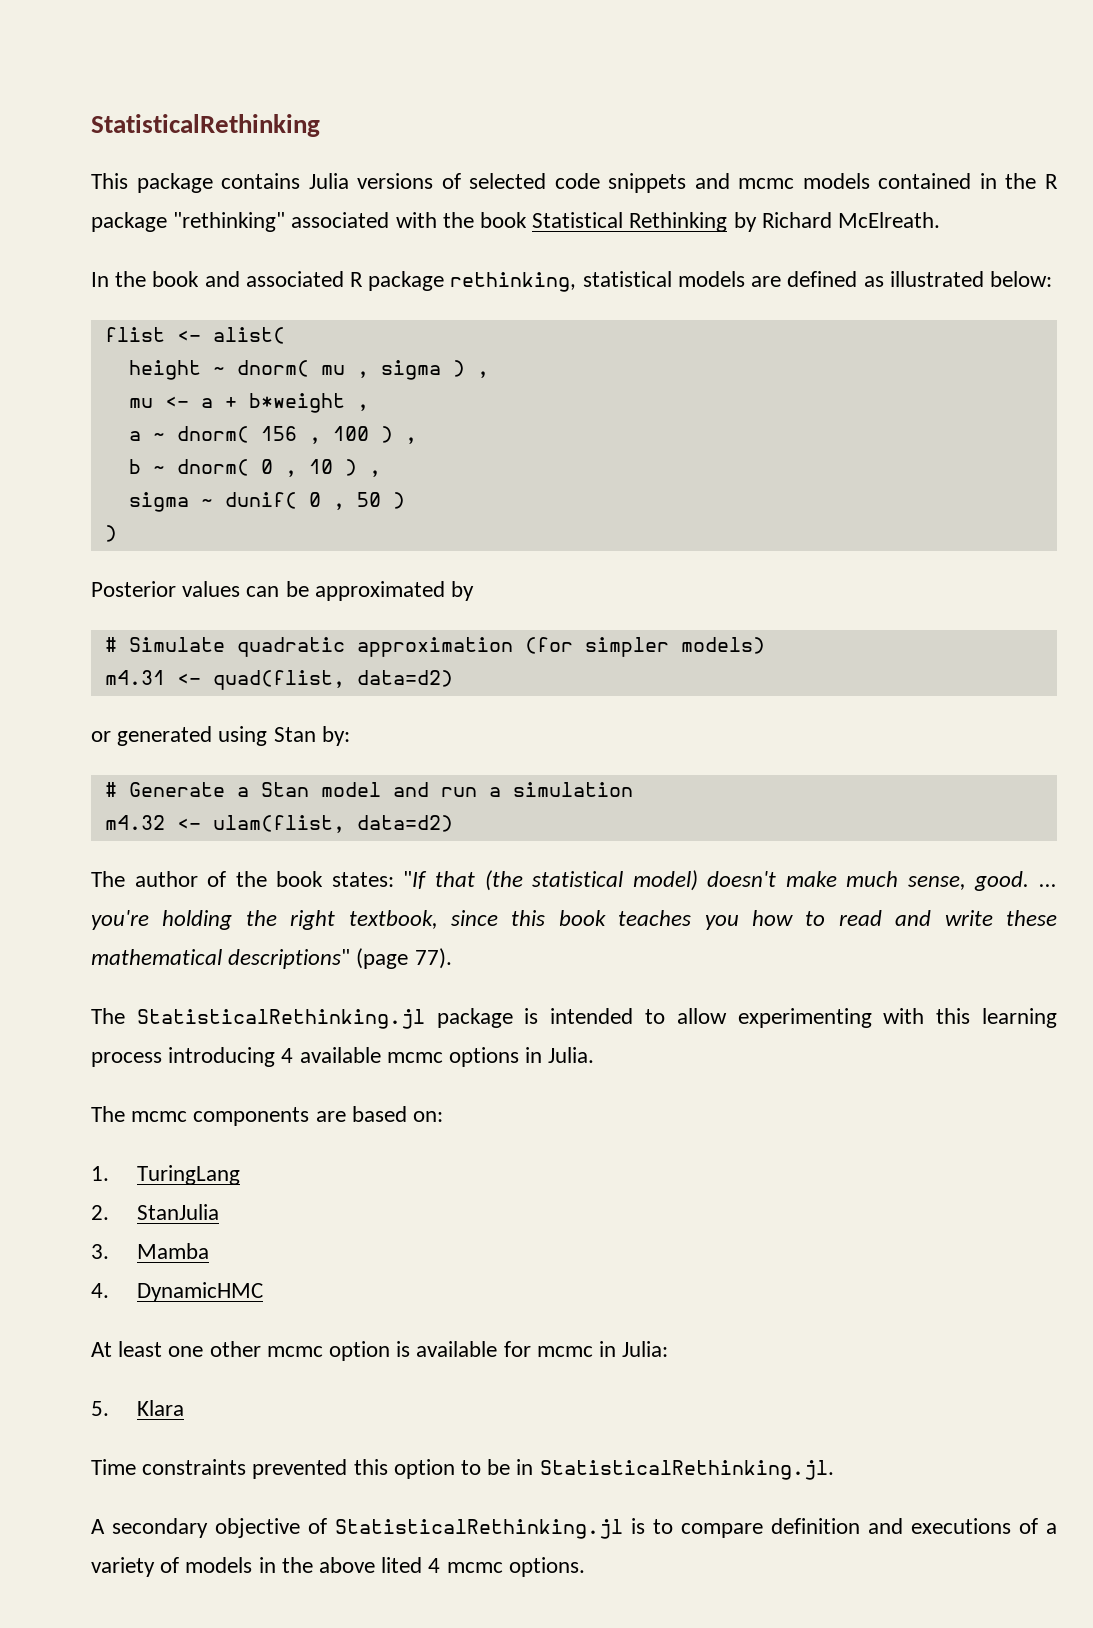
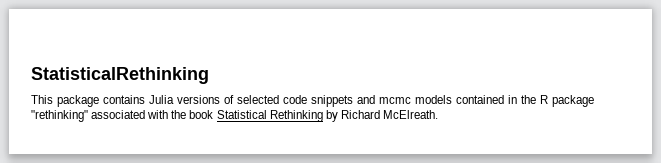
- In the book and associated R package rethinking, statistical models are defined as illustrated below:
- flist <- alist(
- height ~ dnorm( mu , sigma ) ,
- mu <- a + b*weight ,
- a ~ dnorm( 156 , 100 ) ,
- b ~ dnorm( 0 , 10 ) ,
- sigma ~ dunif( 0 , 50 )
- )
- Posterior values can be approximated by
- # Simulate quadratic approximation (for simpler models)
- m4.31 <- quad(flist, data=d2)
- or generated using Stan by:
- # Generate a Stan model and run a simulation
- m4.32 <- ulam(flist, data=d2)
- The author of the book states: "If that (the statistical model) doesn't make much sense, good. ... you're holding the right textbook, since this book teaches you how to read and write these mathematical descriptions" (page 77).
- The StatisticalRethinking.jl package is intended to allow experimenting with this learning process introducing 4 available mcmc options in Julia.
- The mcmc components are based on:
- 1. TuringLang
- 2. StanJulia
- 3. Mamba
- 4. DynamicHMC
- At least one other mcmc option is available for mcmc in Julia:
- 5. Klara
- Time constraints prevented this option to be in StatisticalRethinking.jl.
- A secondary objective of StatisticalRethinking.jl is to compare definition and executions of a variety of models in the above lited 4 mcmc options.

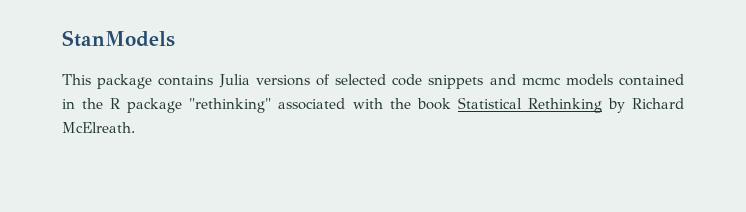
- StatisticalRethinking
+ StanModels

